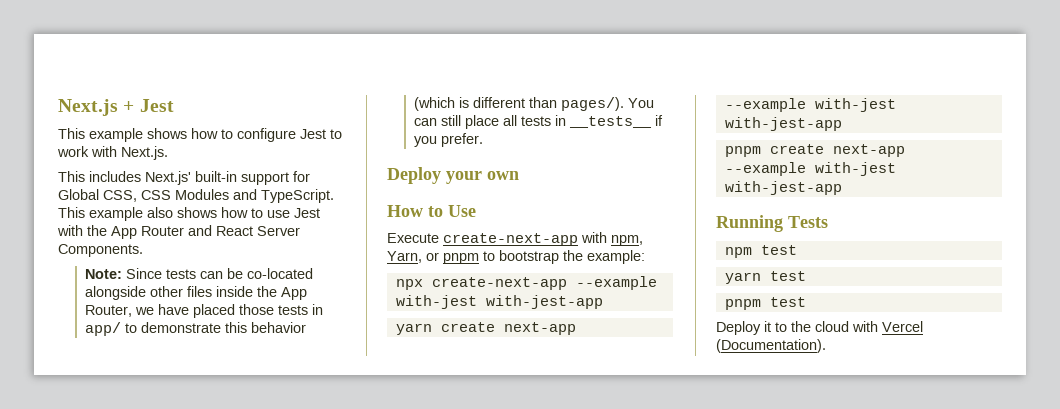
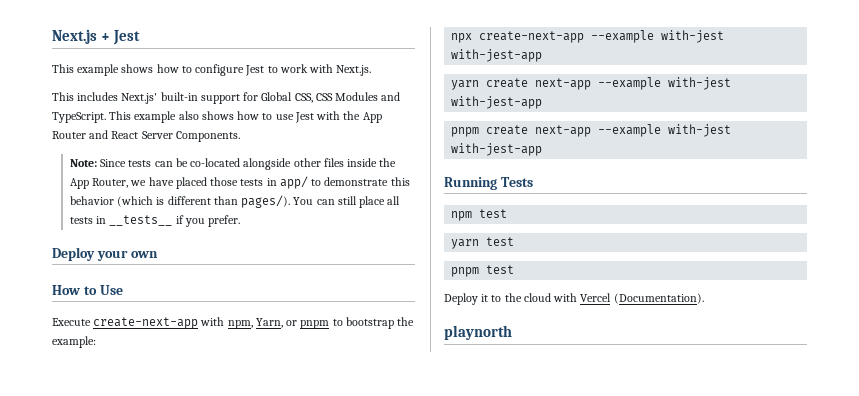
+ playnorth

